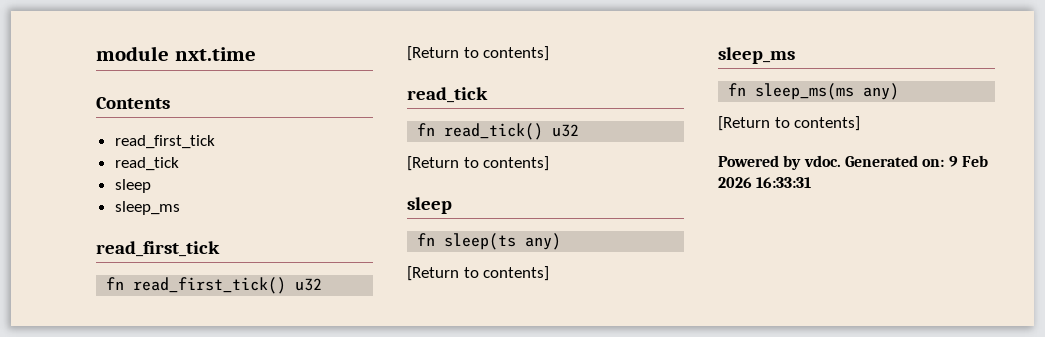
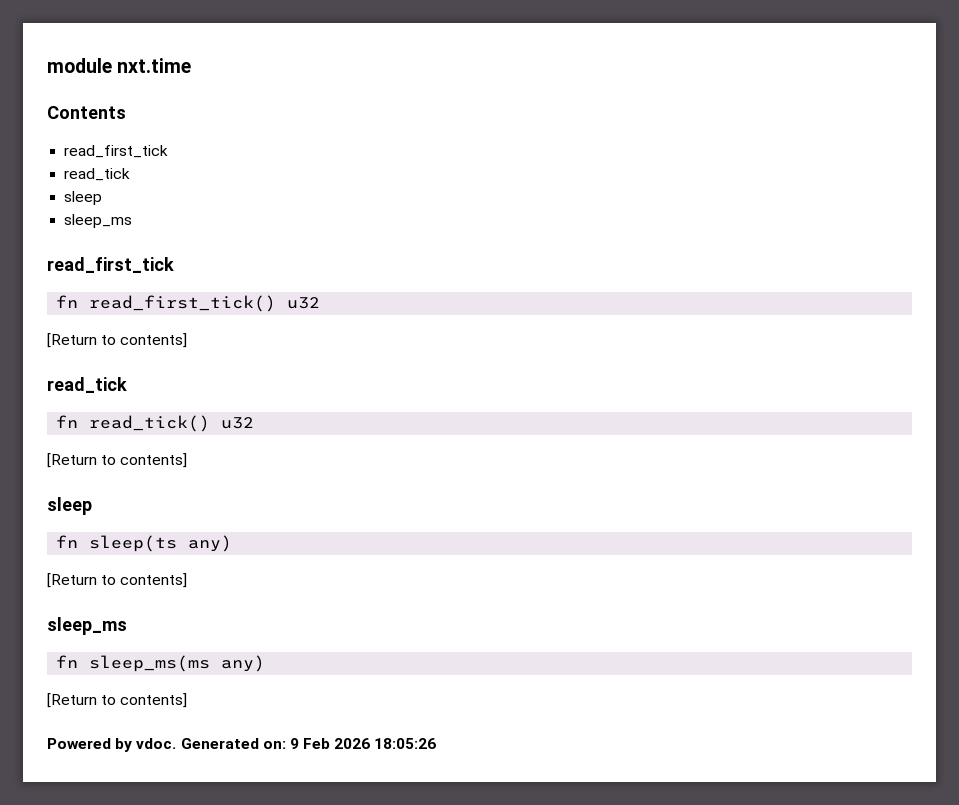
- Generated on: 9 Feb 2026 16:33:31
+ Generated on: 9 Feb 2026 18:05:26

